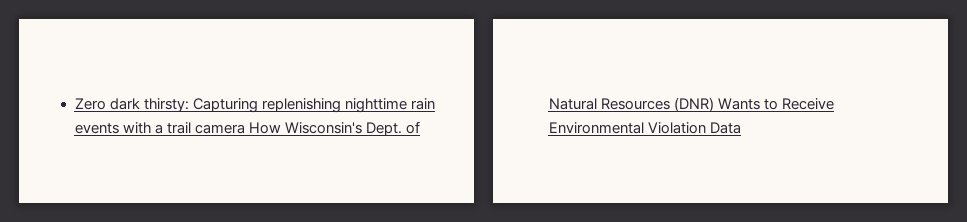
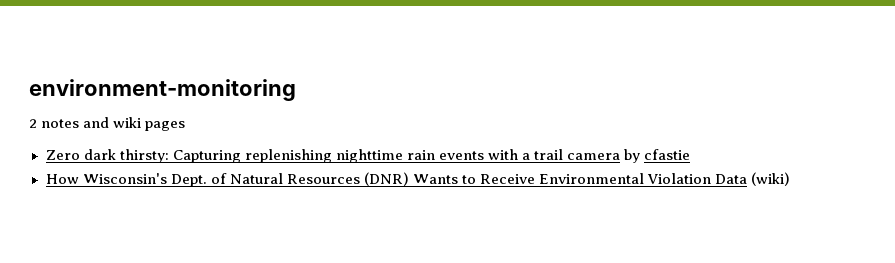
+ environment-monitoring
+ 2 notes and wiki pages
- Zero dark thirsty: Capturing replenishing nighttime rain events with a trail camera How Wisconsin's Dept. of Natural Resources (DNR) Wants to Receive Environmental Violation Data
+ Zero dark thirsty: Capturing replenishing nighttime rain events with a trail camera by cfastie
+ How Wisconsin's Dept. of Natural Resources (DNR) Wants to Receive Environmental Violation Data (wiki)

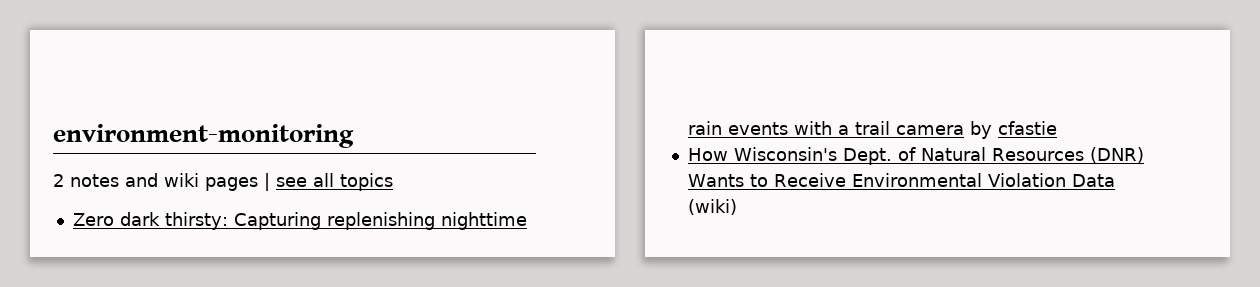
- 2 notes and wiki pages
+ 2 notes and wiki pages | see all topics

